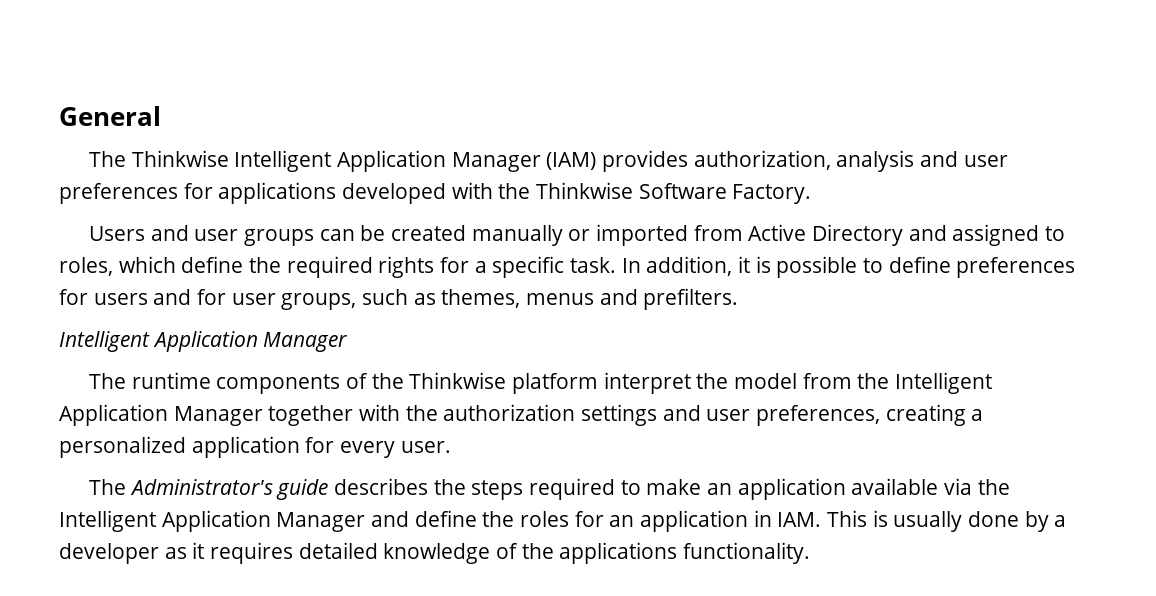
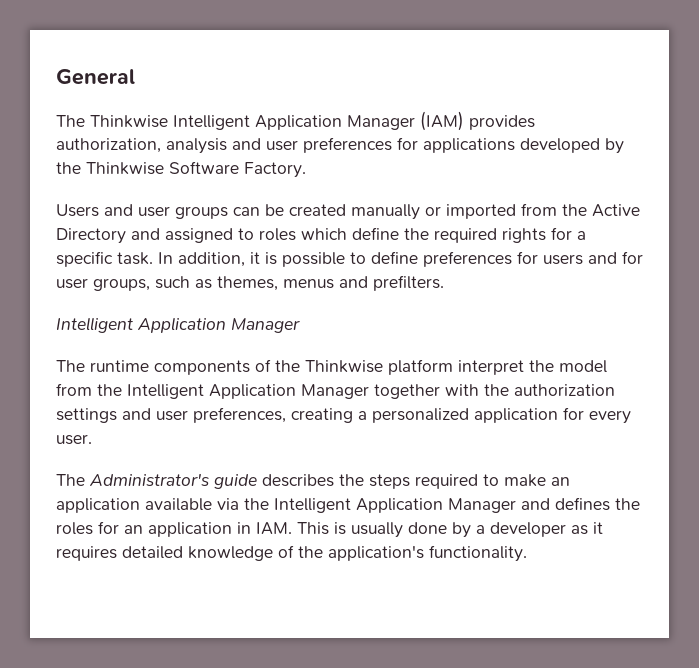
- The Thinkwise Intelligent Application Manager (IAM) provides authorization, analysis and user preferences for applications developed with the Thinkwise Software Factory.
+ The Thinkwise Intelligent Application Manager (IAM) provides authorization, analysis and user preferences for applications developed by the Thinkwise Software Factory.
- Users and user groups can be created manually or imported from Active Directory and assigned to roles, which define the required rights for a specific task.
+ Users and user groups can be created manually or imported from the Active Directory and assigned to roles which define the required rights for a specific task.
- The Administrator's guide describes the steps required to make an application available via the Intelligent Application Manager and define the roles for an application in IAM. This is usually done by a developer as it requires detailed knowledge of the applications functionality.
+ The Administrator's guide describes the steps required to make an application available via the Intelligent Application Manager and defines the roles for an application in IAM. This is usually done by a developer as it requires detailed knowledge of the application's functionality.

